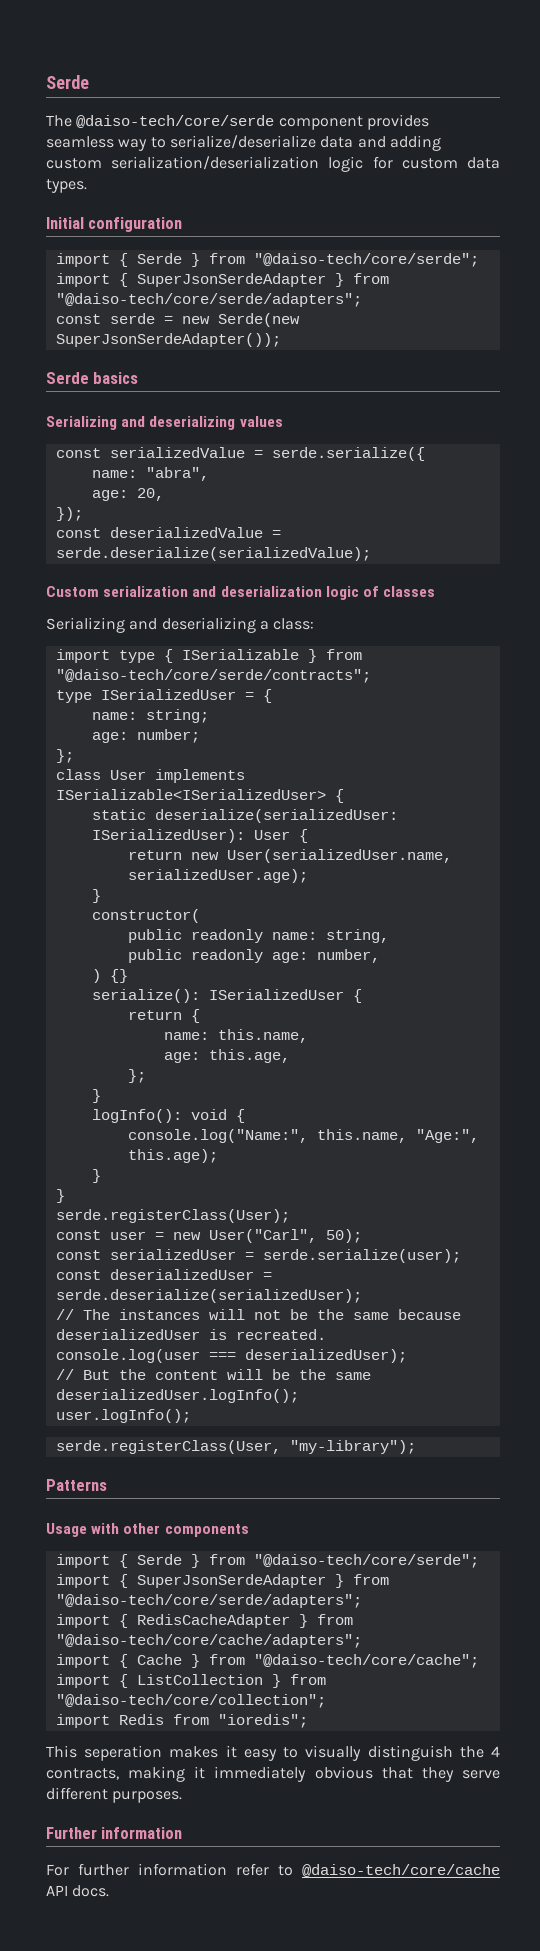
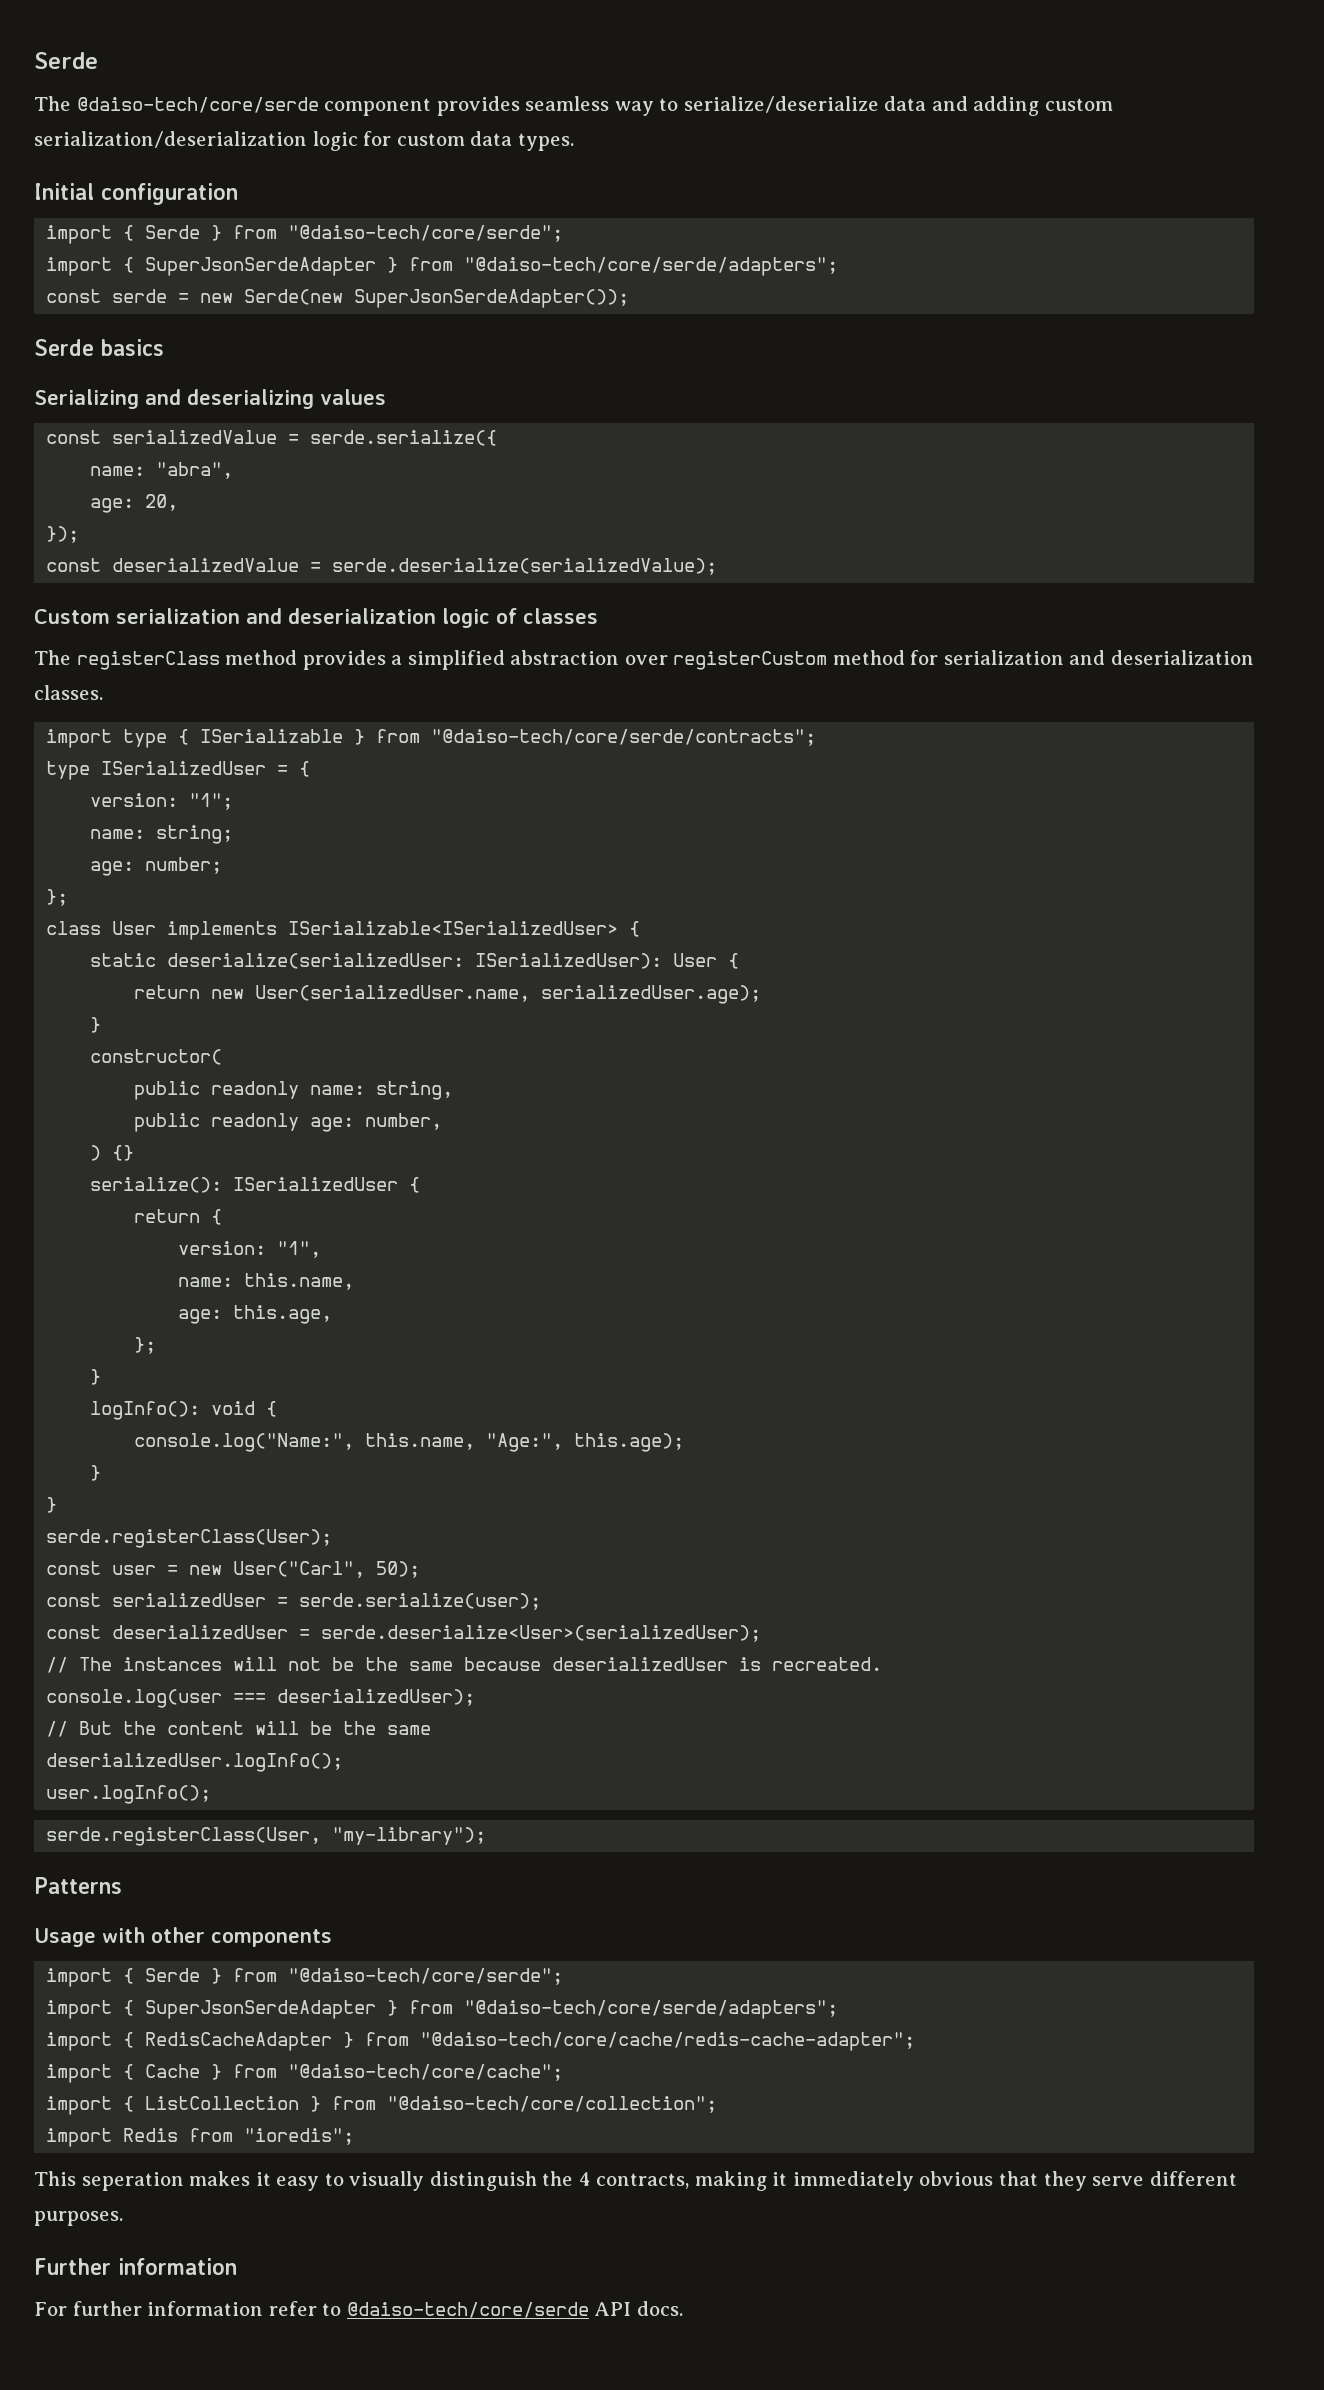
- Serializing and deserializing a class:
+ The registerClass method provides a simplified abstraction over registerCustom method for serialization and deserialization classes.
+ version: "1";
+ version: "1",
- const deserializedUser = serde.deserialize(serializedUser);
+ const deserializedUser = serde.deserialize<User>(serializedUser);
- import { RedisCacheAdapter } from "@daiso-tech/core/cache/adapters";
+ import { RedisCacheAdapter } from "@daiso-tech/core/cache/redis-cache-adapter";
- For further information refer to @daiso-tech/core/cache API docs.
+ For further information refer to @daiso-tech/core/serde API docs.

